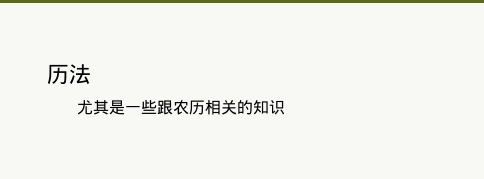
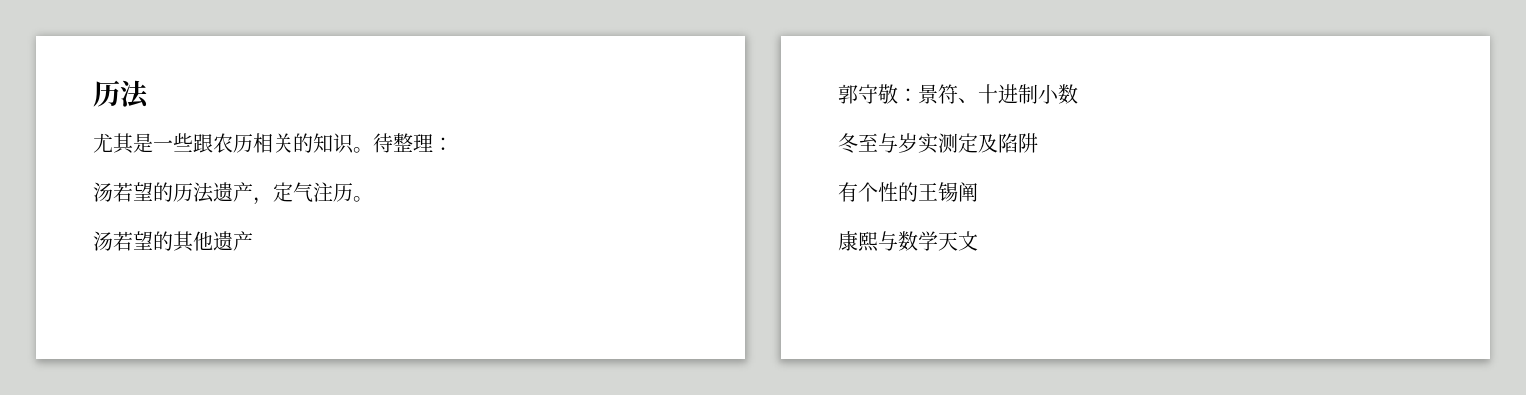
- 尤其是一些跟农历相关的知识
+ 尤其是一些跟农历相关的知识。待整理：
+ 汤若望的历法遗产，定气注历。
+ 汤若望的其他遗产
+ 郭守敬：景符、十进制小数
+ 冬至与岁实测定及陷阱
+ 有个性的王锡阐
+ 康熙与数学天文

